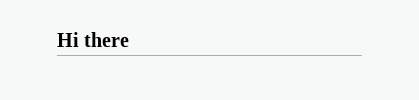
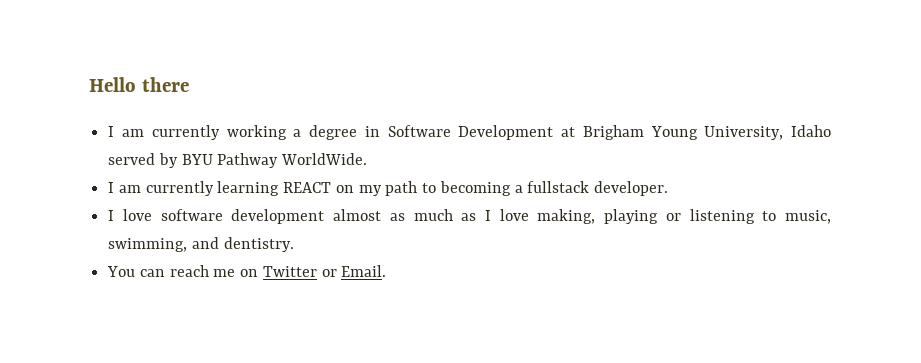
- Hi there
+ Hello there
+ I am currently working a degree in Software Development at Brigham Young University, Idaho served by BYU Pathway WorldWide.
+ I am currently learning REACT on my path to becoming a fullstack developer.
+ I love software development almost as much as I love making, playing or listening to music, swimming, and dentistry.
+ You can reach me on Twitter or Email.

